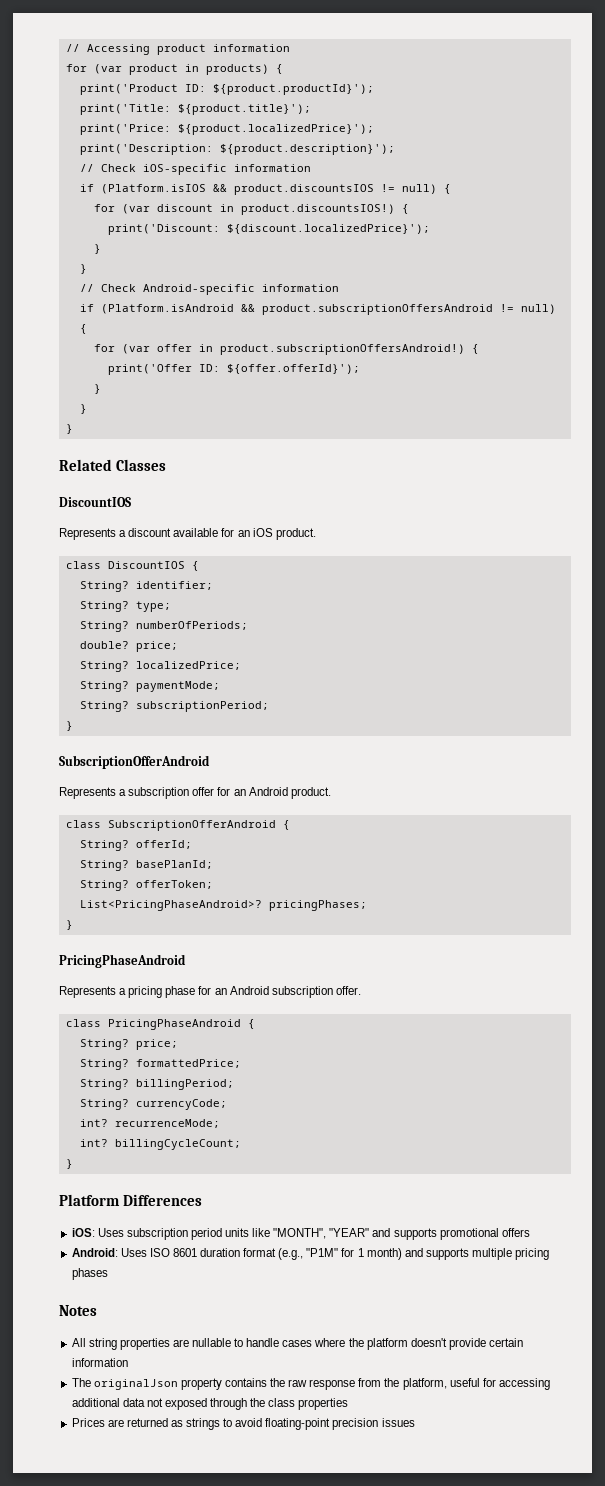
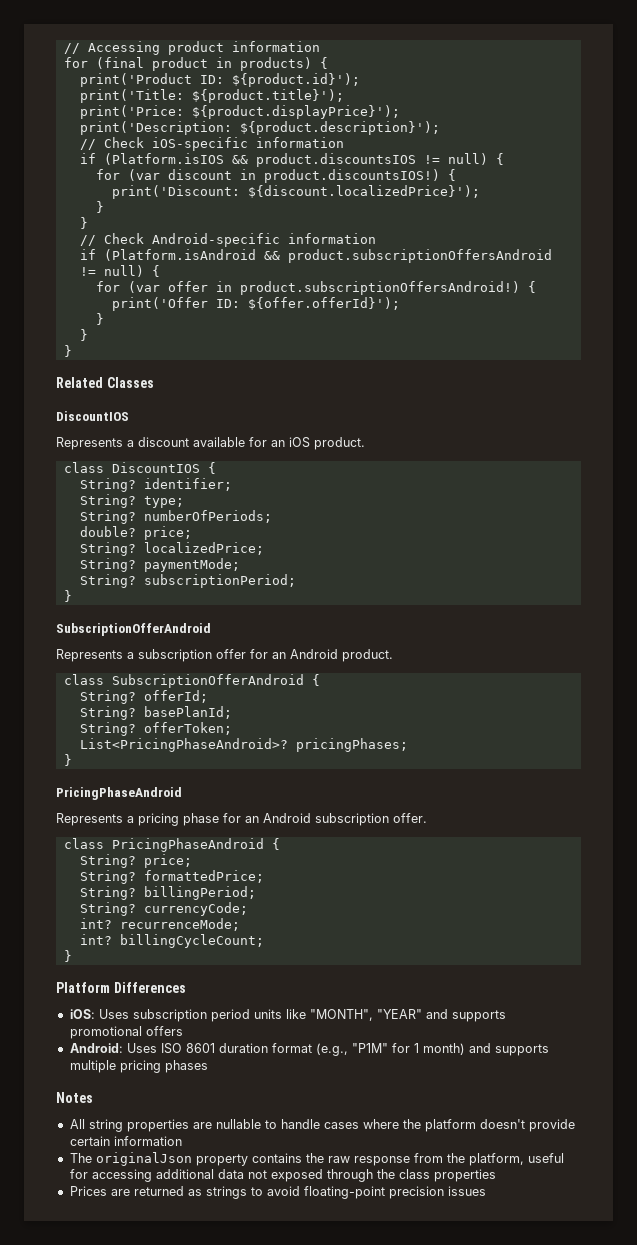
- for (var product in products) {
+ for (final product in products) {
- print('Product ID: ${product.productId}');
+ print('Product ID: ${product.id}');
- print('Price: ${product.localizedPrice}');
+ print('Price: ${product.displayPrice}');

